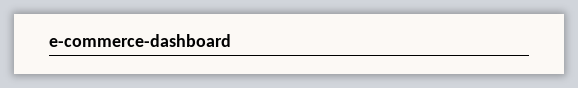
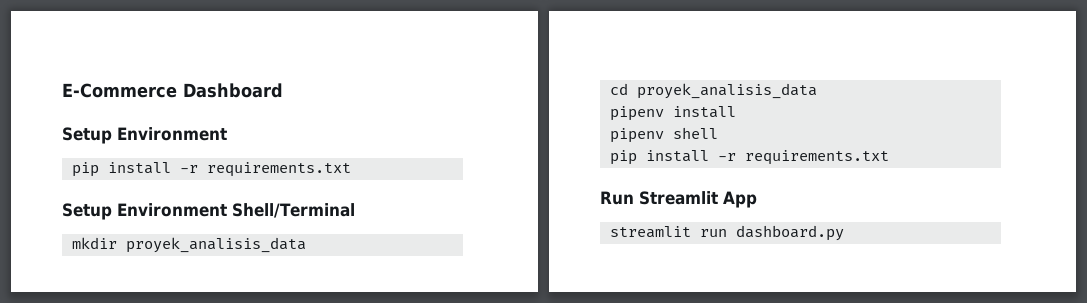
- e-commerce-dashboard
+ E-Commerce Dashboard
+ Setup Environment
+ pip install -r requirements.txt
+ Setup Environment Shell/Terminal
+ mkdir proyek_analisis_data
+ cd proyek_analisis_data
+ pipenv install
+ pipenv shell
+ pip install -r requirements.txt
+ Run Streamlit App
+ streamlit run dashboard.py

